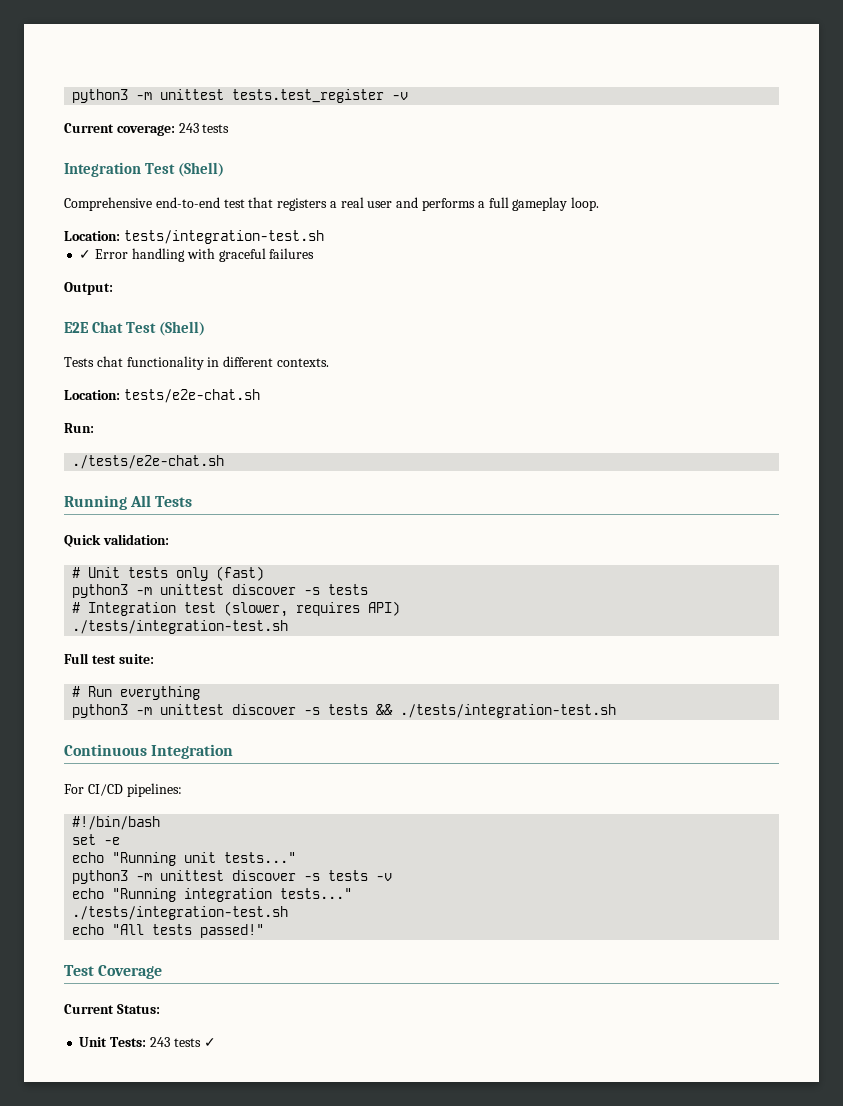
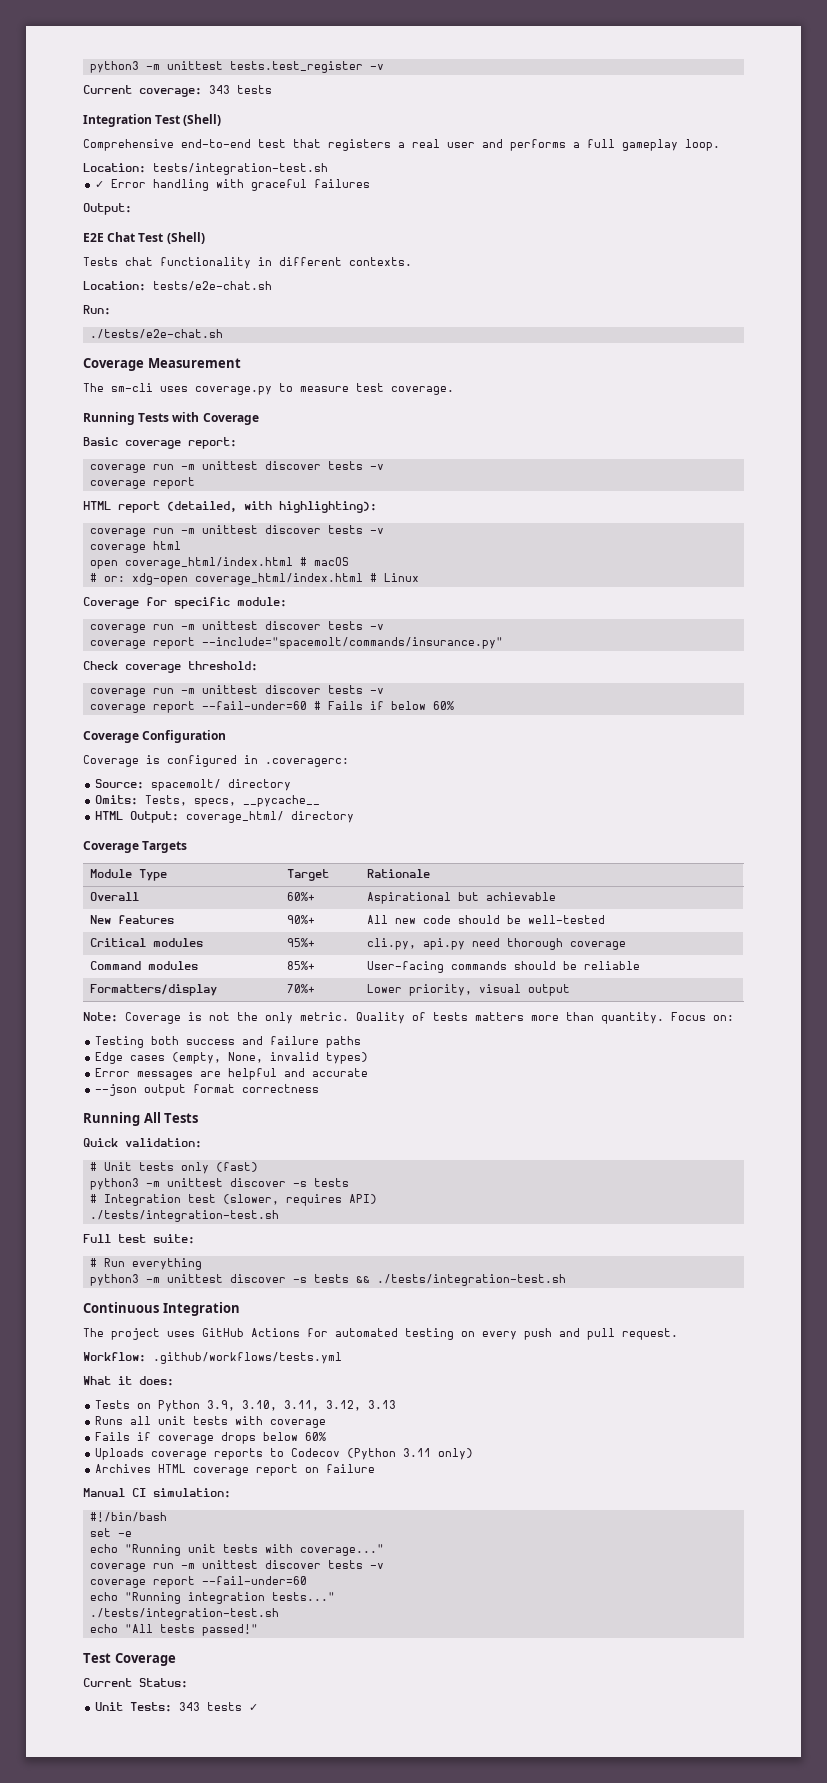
- Current coverage: 243 tests
+ Current coverage: 343 tests
+ Coverage Measurement
+ The sm-cli uses coverage.py to measure test coverage.
+ Running Tests with Coverage
+ Basic coverage report:
+ coverage run -m unittest discover tests -v
+ coverage report
+ HTML report (detailed, with highlighting):
+ coverage run -m unittest discover tests -v
+ coverage html
+ open coverage_html/index.html # macOS
+ # or: xdg-open coverage_html/index.html # Linux
+ Coverage for specific module:
+ coverage run -m unittest discover tests -v
+ coverage report --include="spacemolt/commands/insurance.py"
+ Check coverage threshold:
+ coverage run -m unittest discover tests -v
+ coverage report --fail-under=60 # Fails if below 60%
+ Coverage Configuration
+ Coverage is configured in .coveragerc:
+ Source: spacemolt/ directory
+ Omits: Tests, specs, __pycache__
+ HTML Output: coverage_html/ directory
+ Coverage Targets
+ Module Type | Target | Rationale
+ Overall | 60%+ | Aspirational but achievable
+ New features | 90%+ | All new code should be well-tested
+ Critical modules | 95%+ | cli.py, api.py need thorough coverage
+ Command modules | 85%+ | User-facing commands should be reliable
+ Formatters/display | 70%+ | Lower priority, visual output
+ Note: Coverage is not the only metric. Quality of tests matters more than quantity. Focus on:
+ Testing both success and failure paths
+ Edge cases (empty, None, invalid types)
+ Error messages are helpful and accurate
+ --json output format correctness
- For CI/CD pipelines:
+ The project uses GitHub Actions for automated testing on every push and pull request.
+ Workflow: .github/workflows/tests.yml
+ What it does:
+ Tests on Python 3.9, 3.10, 3.11, 3.12, 3.13
+ Runs all unit tests with coverage
+ Fails if coverage drops below 60%
+ Uploads coverage reports to Codecov (Python 3.11 only)
+ Archives HTML coverage report on failure
+ Manual CI simulation:
- echo "Running unit tests..."
- python3 -m unittest discover -s tests -v
+ echo "Running unit tests with coverage..."
+ coverage run -m unittest discover tests -v
+ coverage report --fail-under=60
- Unit Tests: 243 tests ✓
+ Unit Tests: 343 tests ✓

